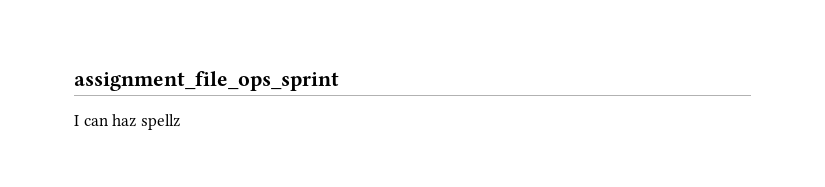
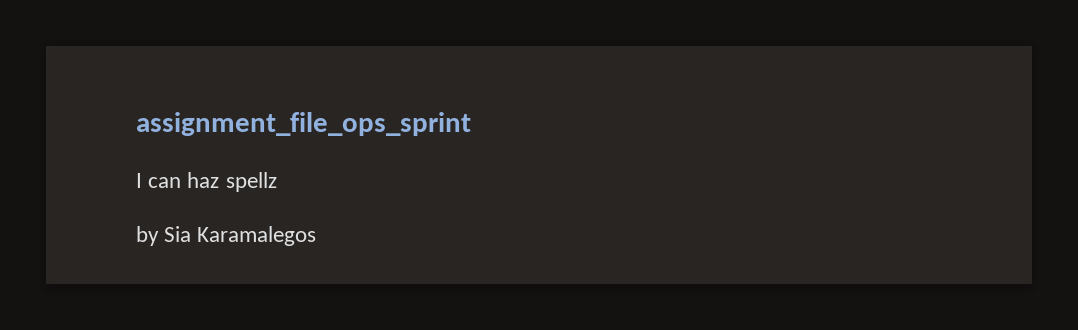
+ by Sia Karamalegos

